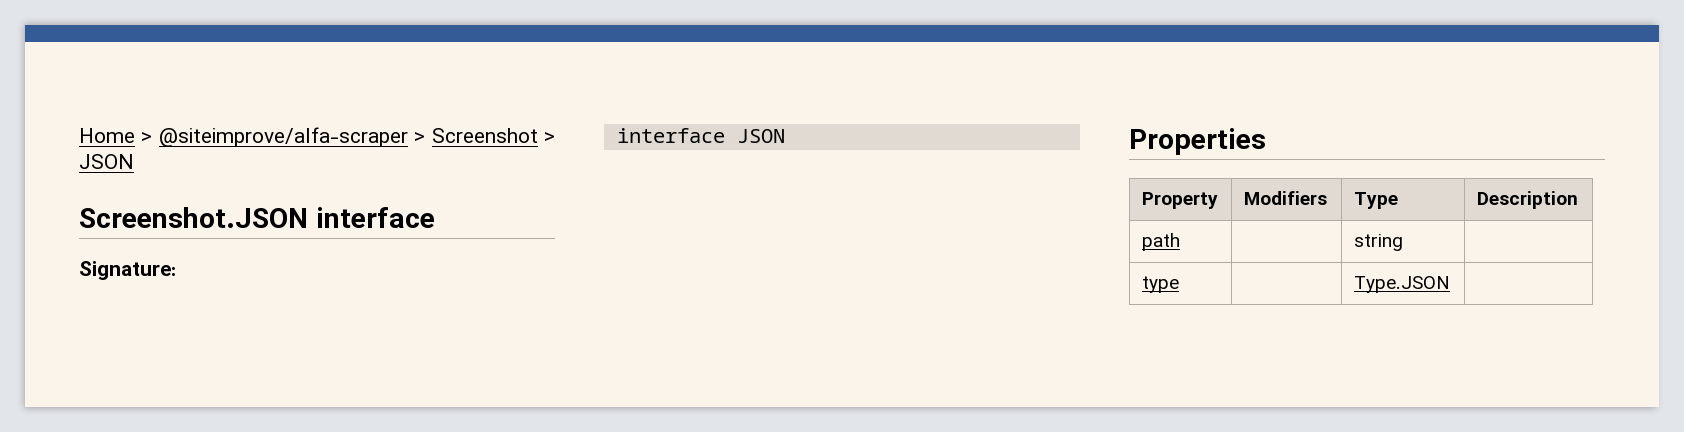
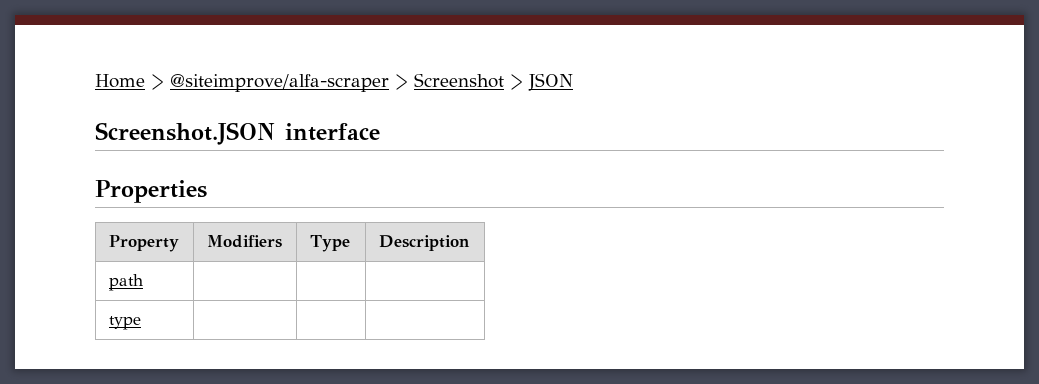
- Signature:
- interface JSON
- path | | string |
+ path | | |
- type | | Type.JSON |
+ type | | |

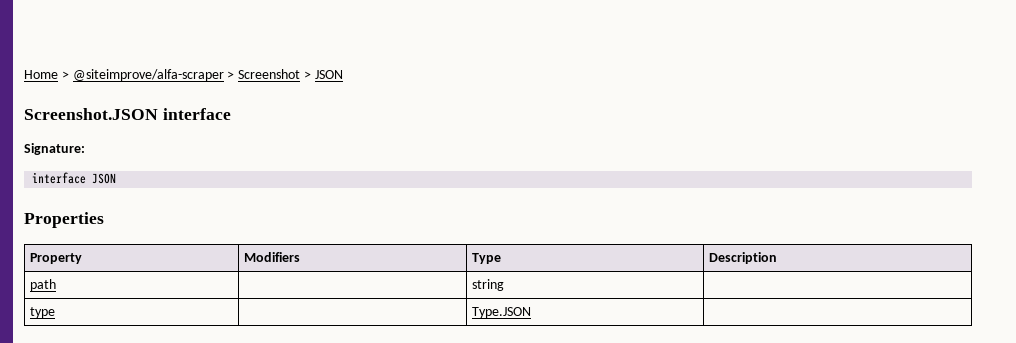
+ Signature:
+ interface JSON
- path | | |
+ path | | string |
- type | | |
+ type | | Type.JSON |

